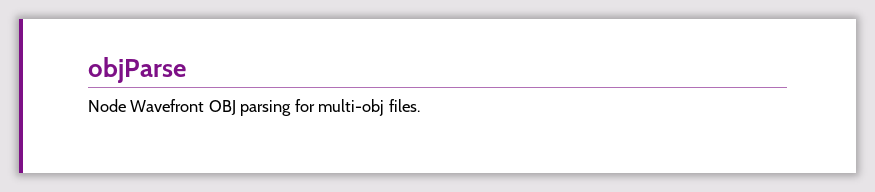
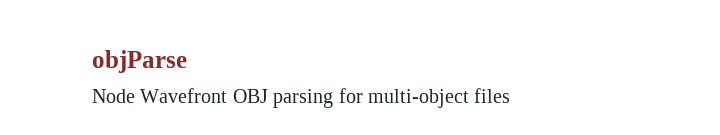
- Node Wavefront OBJ parsing for multi-obj files.
+ Node Wavefront OBJ parsing for multi-object files

